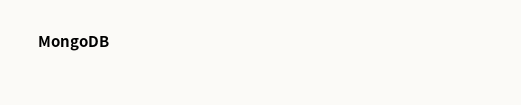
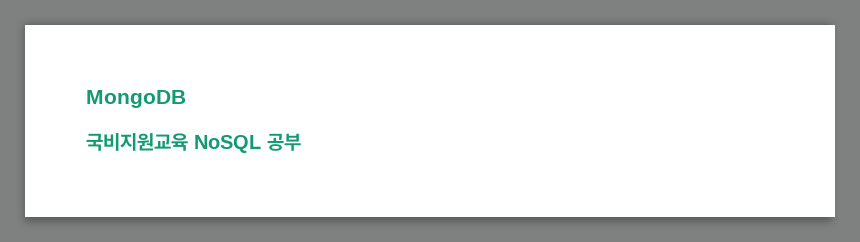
+ 국비지원교육 NoSQL 공부

